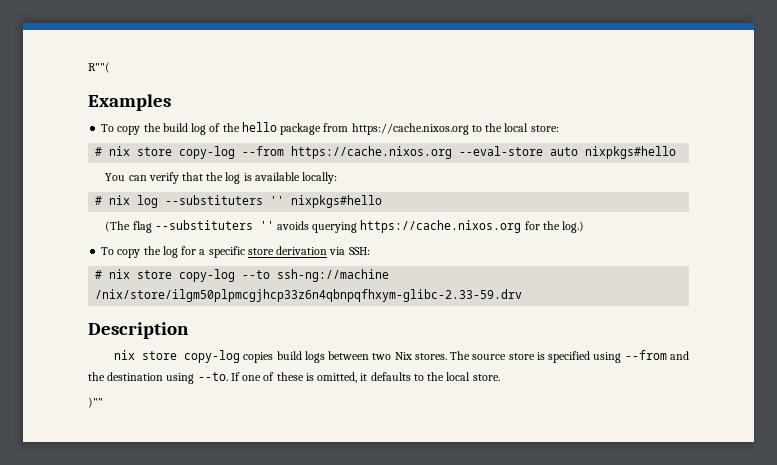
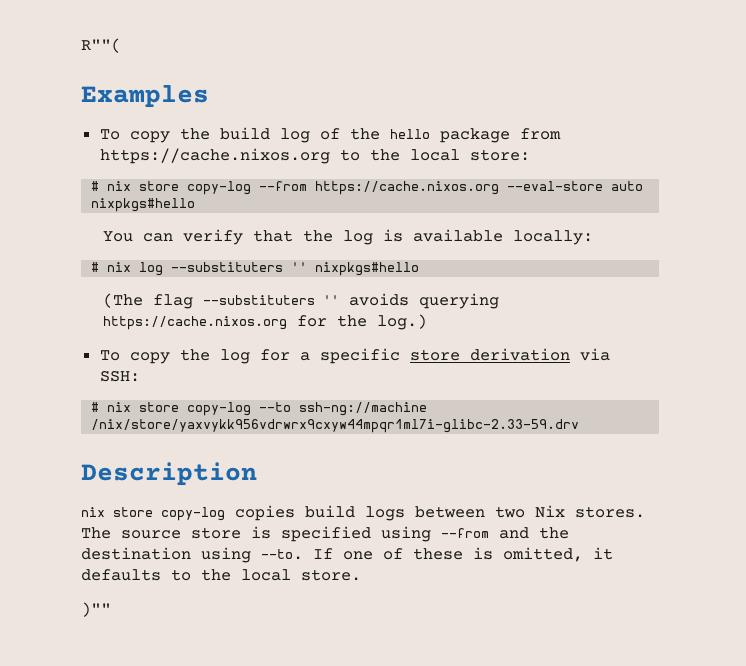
- # nix store copy-log --to ssh-ng://machine /nix/store/ilgm50plpmcgjhcp33z6n4qbnpqfhxym-glibc-2.33-59.drv
+ # nix store copy-log --to ssh-ng://machine /nix/store/yaxvykk956vdrwrx9cxyw44mpqr1ml7i-glibc-2.33-59.drv

